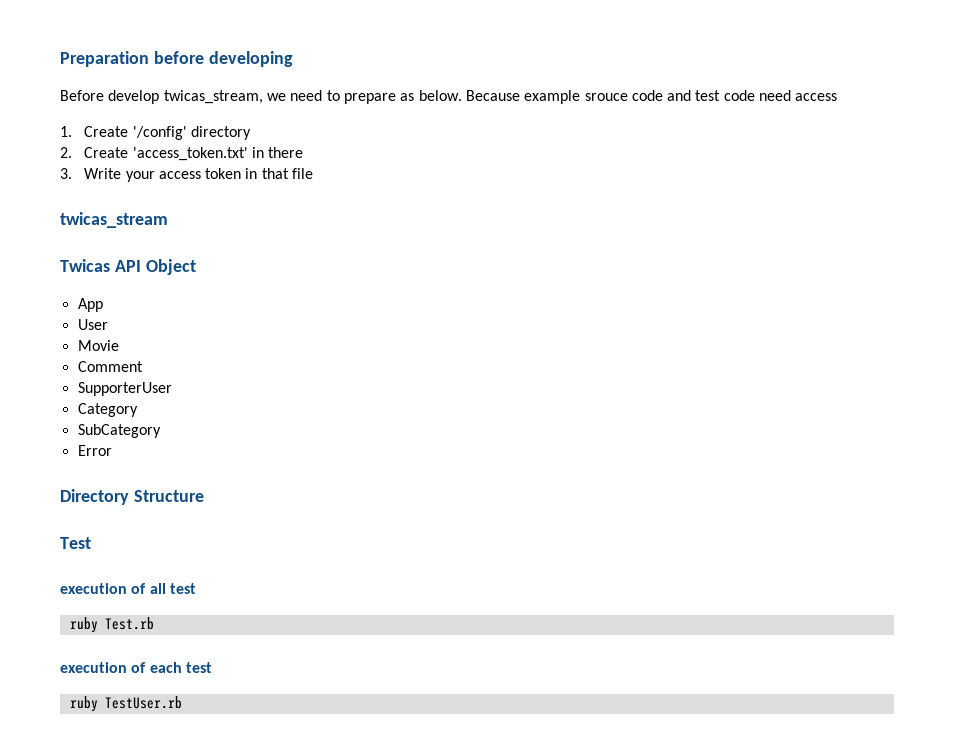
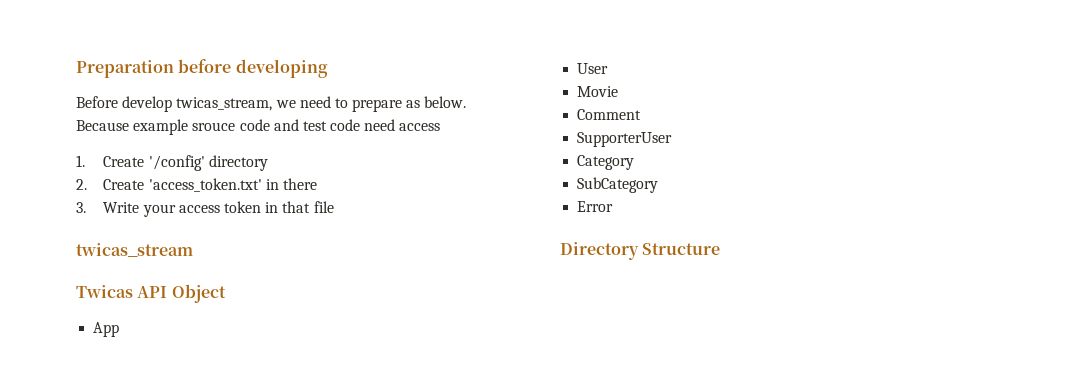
- Test
- execution of all test
- ruby Test.rb
- execution of each test
- ruby TestUser.rb

